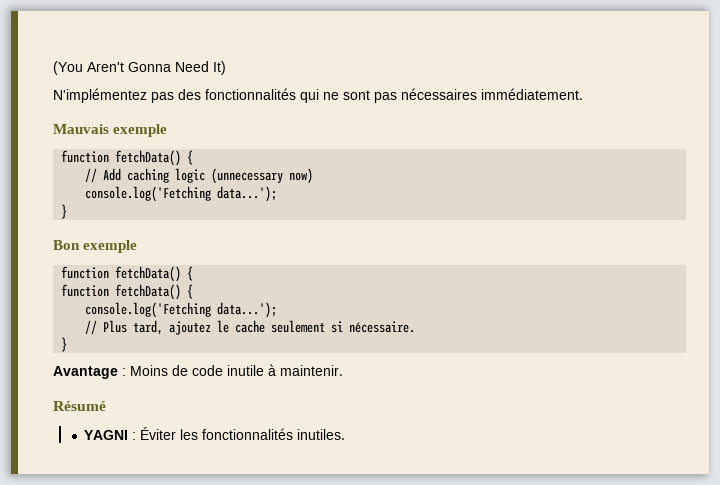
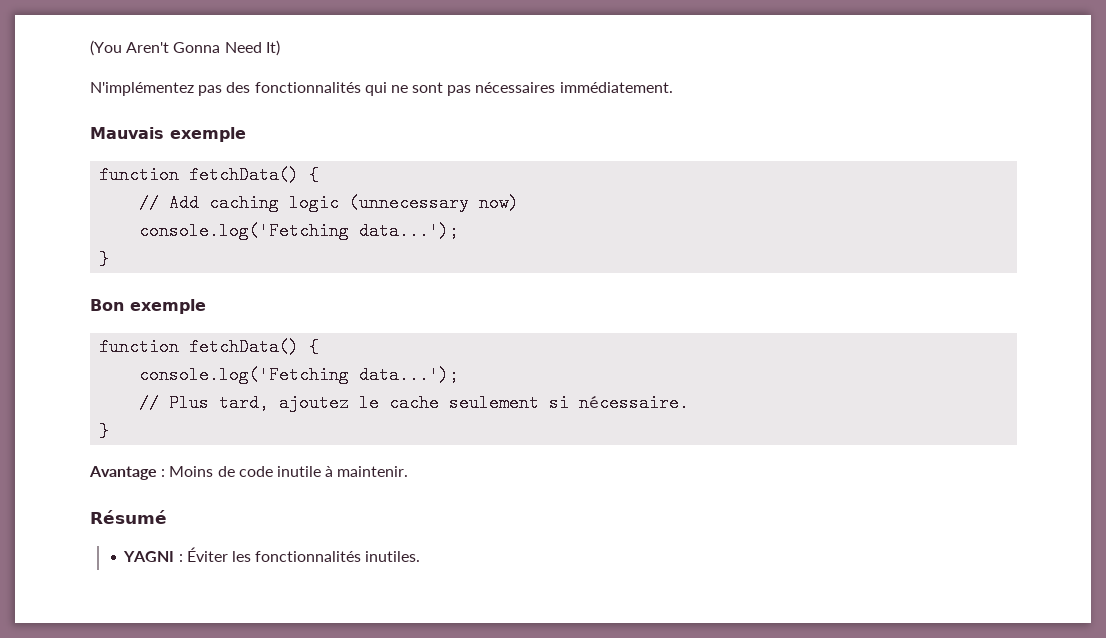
  Bon exemple
- function fetchData() {

